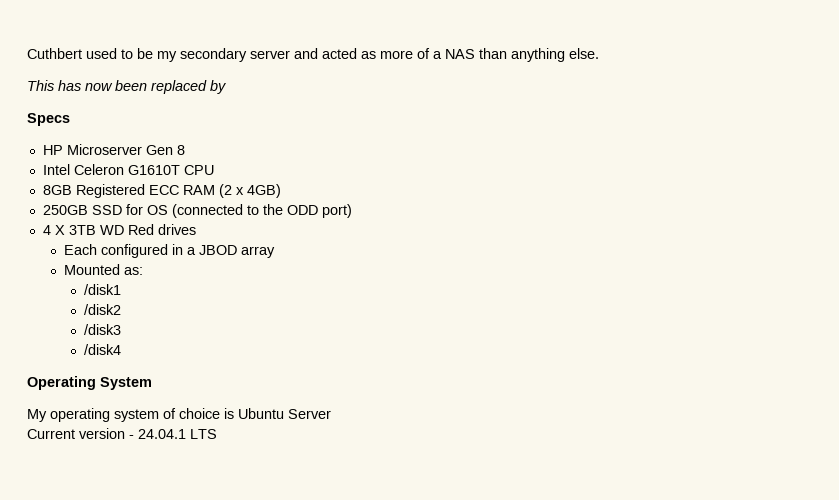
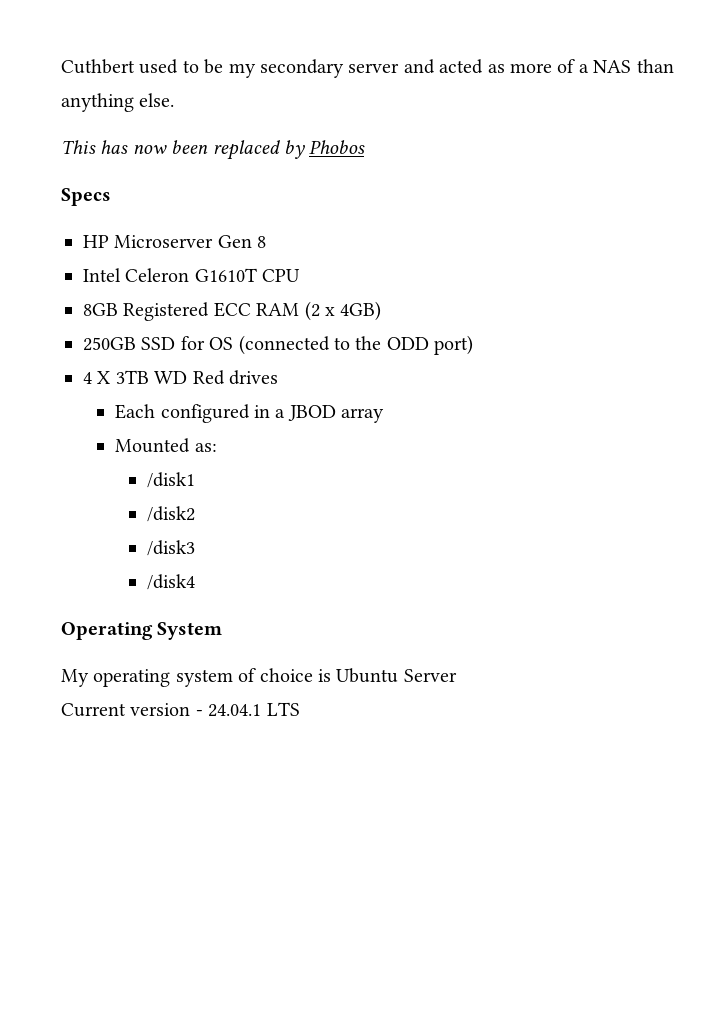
- This has now been replaced by
+ This has now been replaced by Phobos

